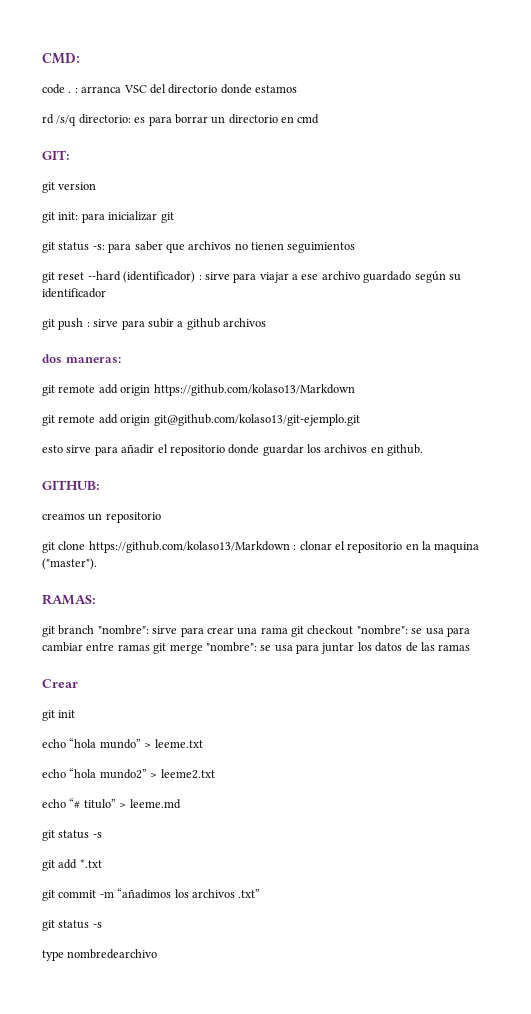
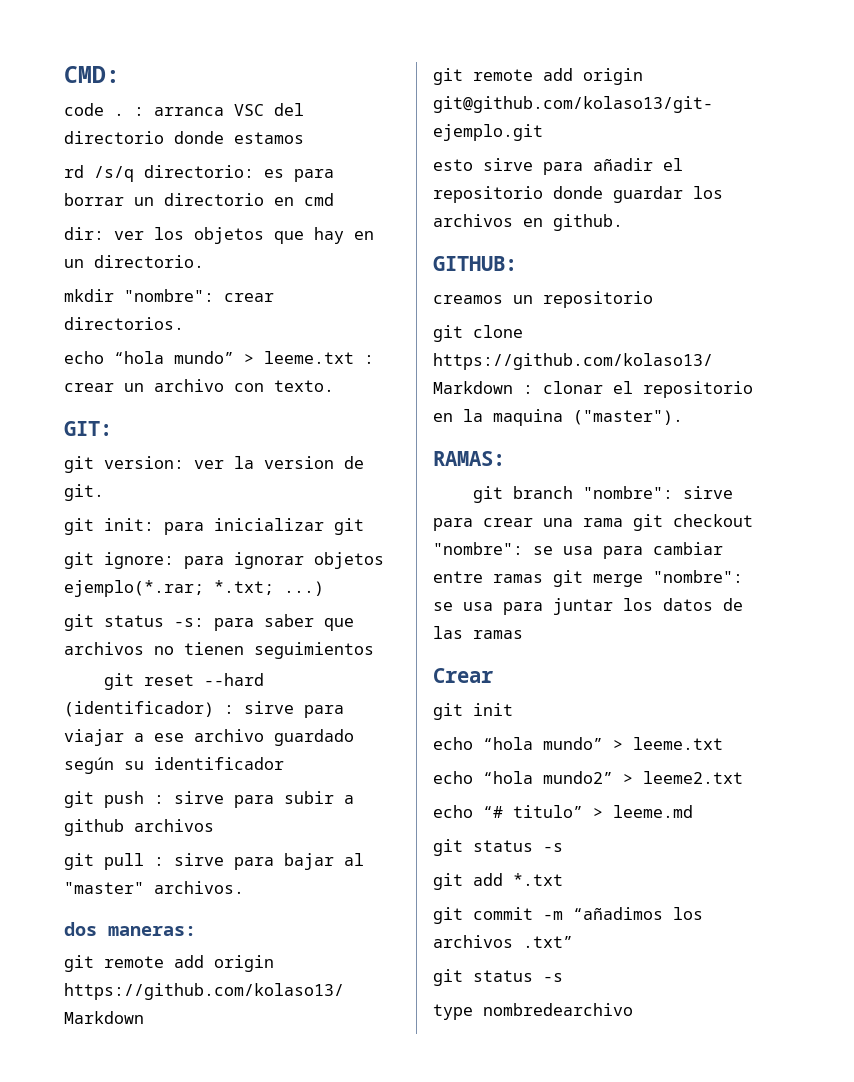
+ dir: ver los objetos que hay en un directorio.
+ mkdir "nombre": crear directorios.
+ echo “hola mundo” > leeme.txt : crear un archivo con texto.
- git version
+ git version: ver la version de git.
+ git ignore: para ignorar objetos ejemplo(*.rar; *.txt; ...)
+ git pull : sirve para bajar al "master" archivos.

